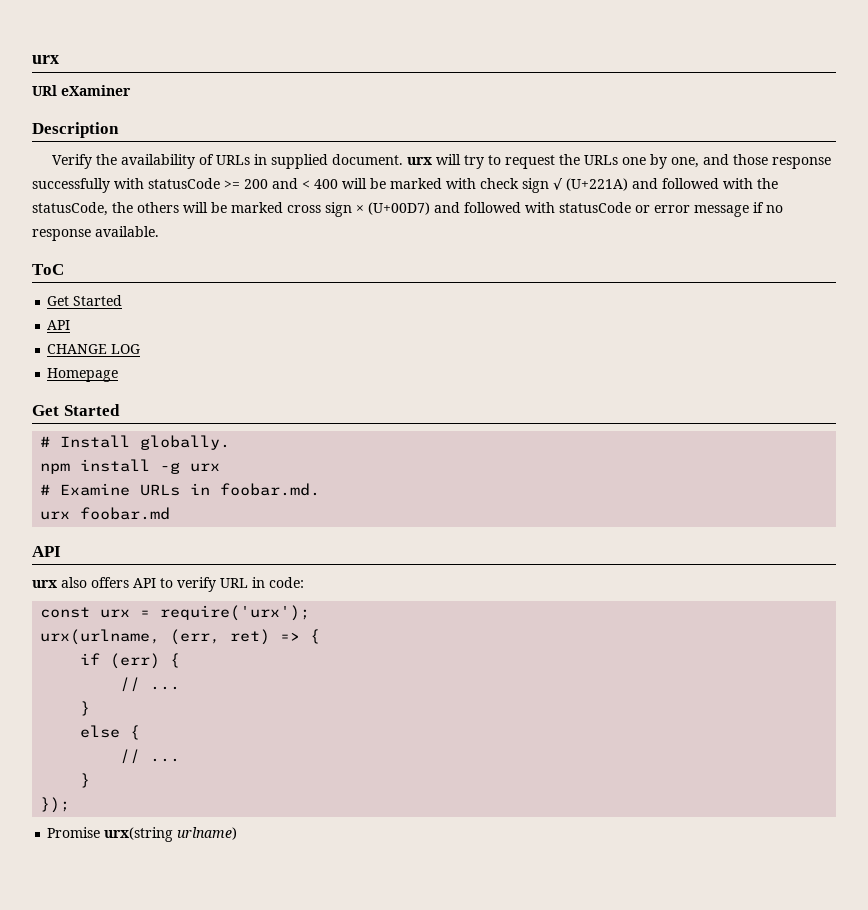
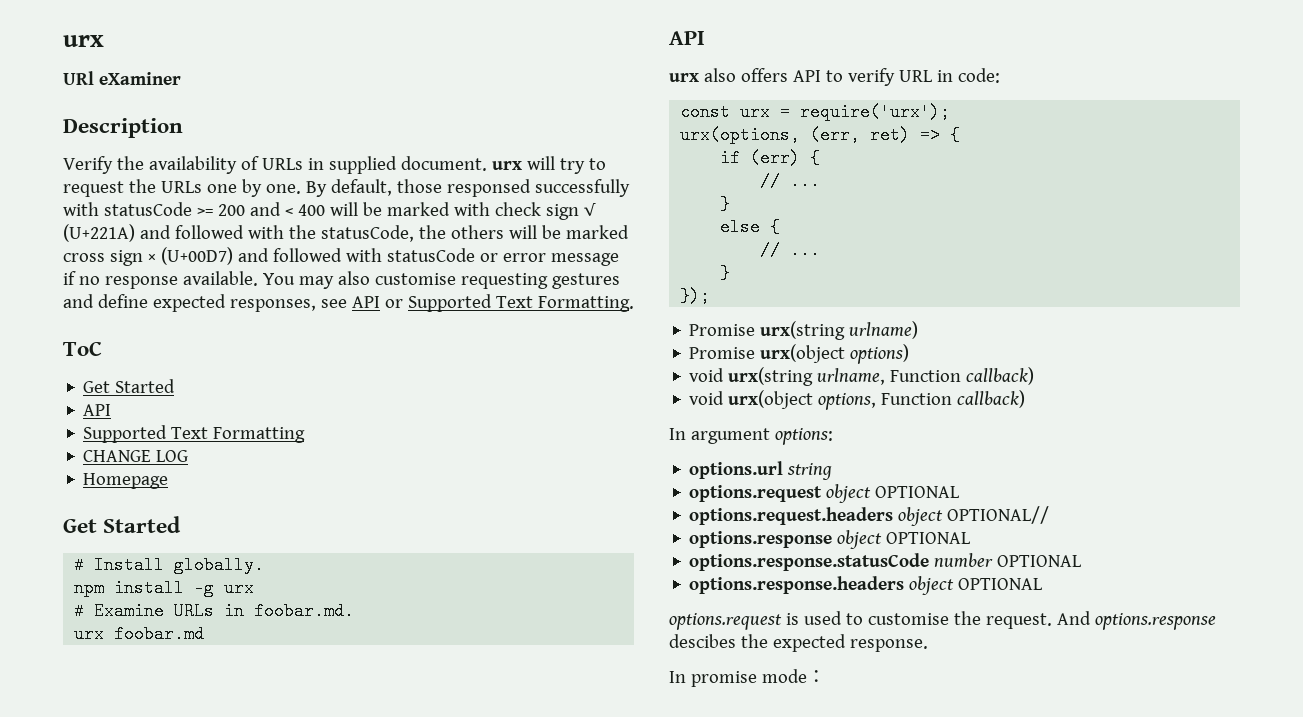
- Verify the availability of URLs in supplied document. urx will try to request the URLs one by one, and those response successfully with statusCode >= 200 and < 400 will be marked with check sign √ (U+221A) and followed with the statusCode, the others will be marked cross sign × (U+00D7) and followed with statusCode or error message if no response available.
+ Verify the availability of URLs in supplied document. urx will try to request the URLs one by one. By default, those responsed successfully with statusCode >= 200 and < 400 will be marked with check sign √ (U+221A) and followed with the statusCode, the others will be marked cross sign × (U+00D7) and followed with statusCode or error message if no response available. You may also customise requesting gestures and define expected responses, see API or Supported Text Formatting.
+ Supported Text Formatting
- urx(urlname, (err, ret) => {
+ urx(options, (err, ret) => {
+ Promise urx(object options)
+ void urx(string urlname, Function callback)
+ void urx(object options, Function callback)
+ In argument options:
+ options.url string
+ options.request object OPTIONAL
+ options.request.headers object OPTIONAL//
+ options.response object OPTIONAL
+ options.response.statusCode number OPTIONAL
+ options.response.headers object OPTIONAL
+ options.request is used to customise the request. And options.response descibes the expected response.
+ In promise mode：

